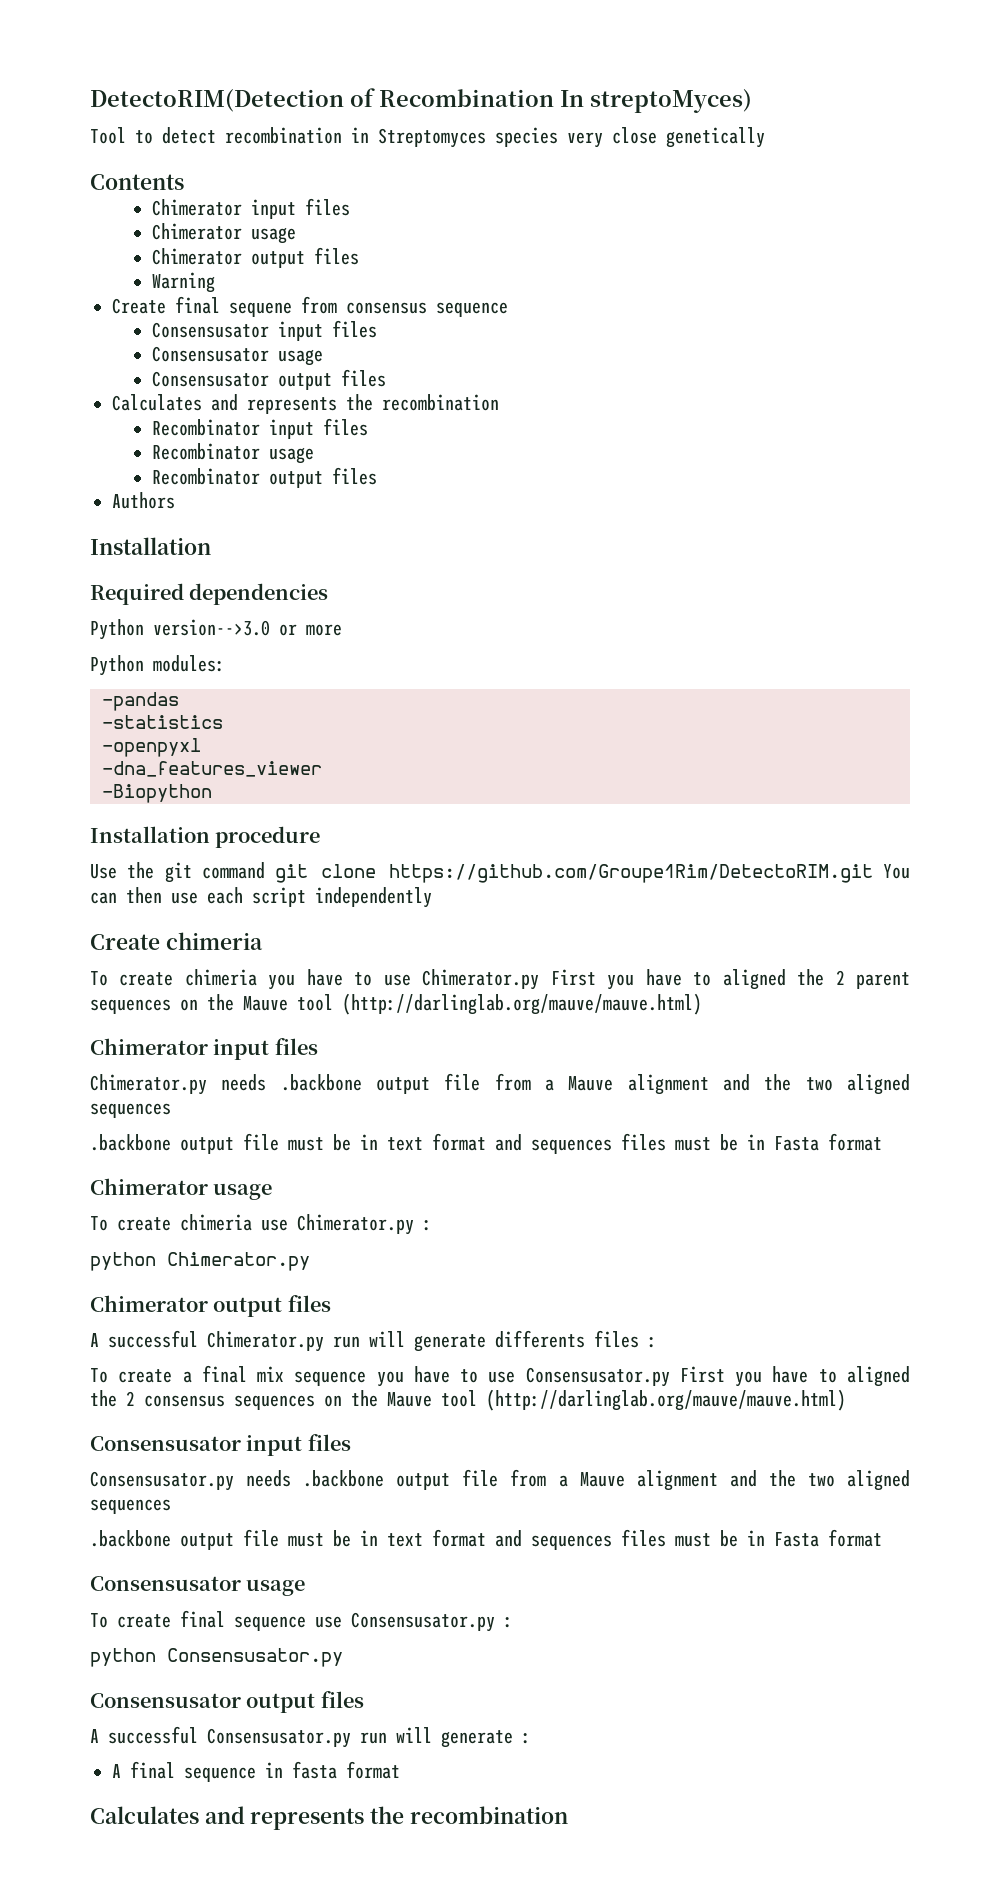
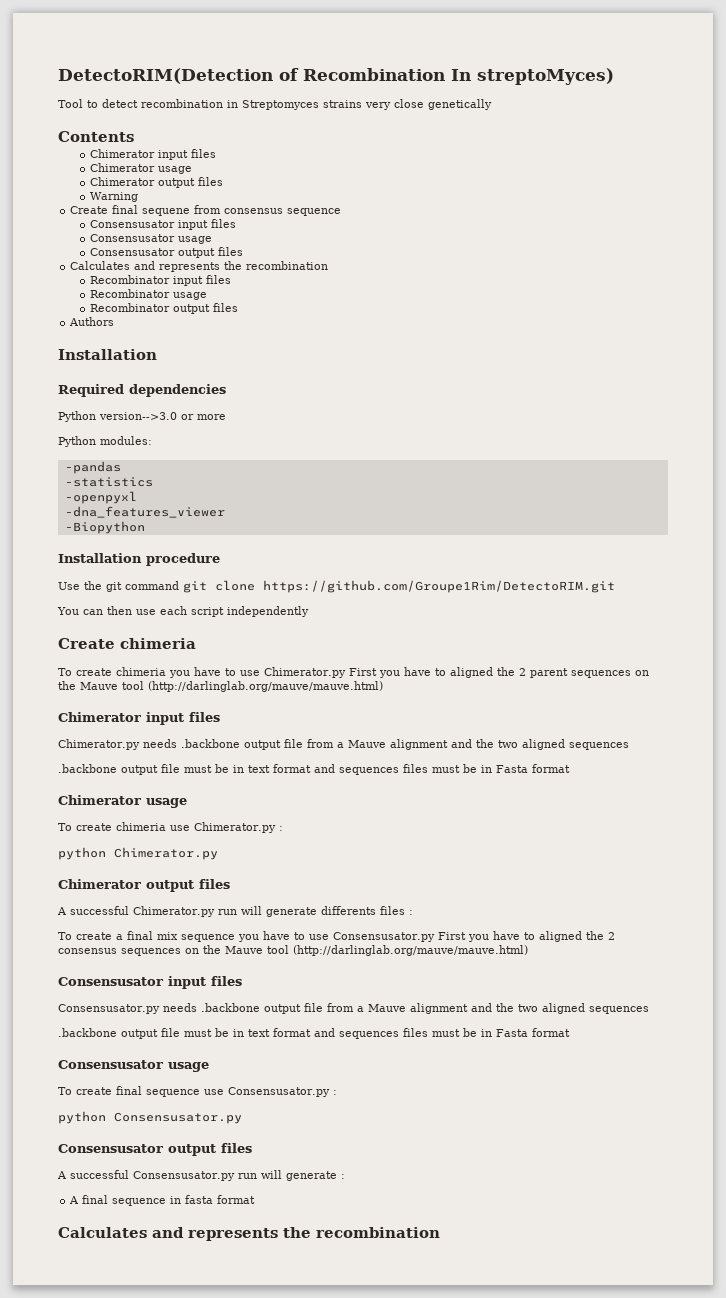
- Tool to detect recombination in Streptomyces species very close genetically
+ Tool to detect recombination in Streptomyces strains very close genetically
- Use the git command git clone https://github.com/Groupe1Rim/DetectoRIM.git You can then use each script independently
+ Use the git command git clone https://github.com/Groupe1Rim/DetectoRIM.git
+ You can then use each script independently

